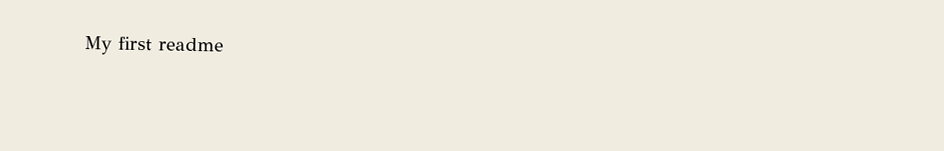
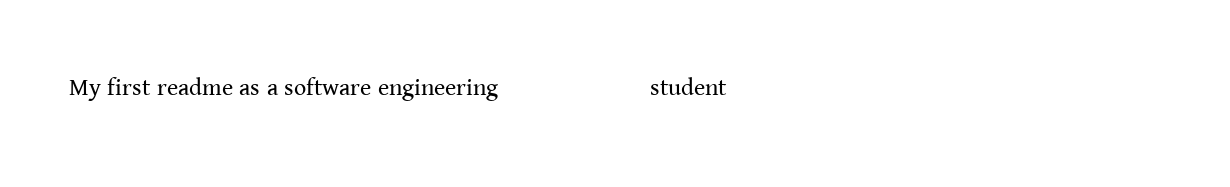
- My first readme
+ My first readme as a software engineering student

